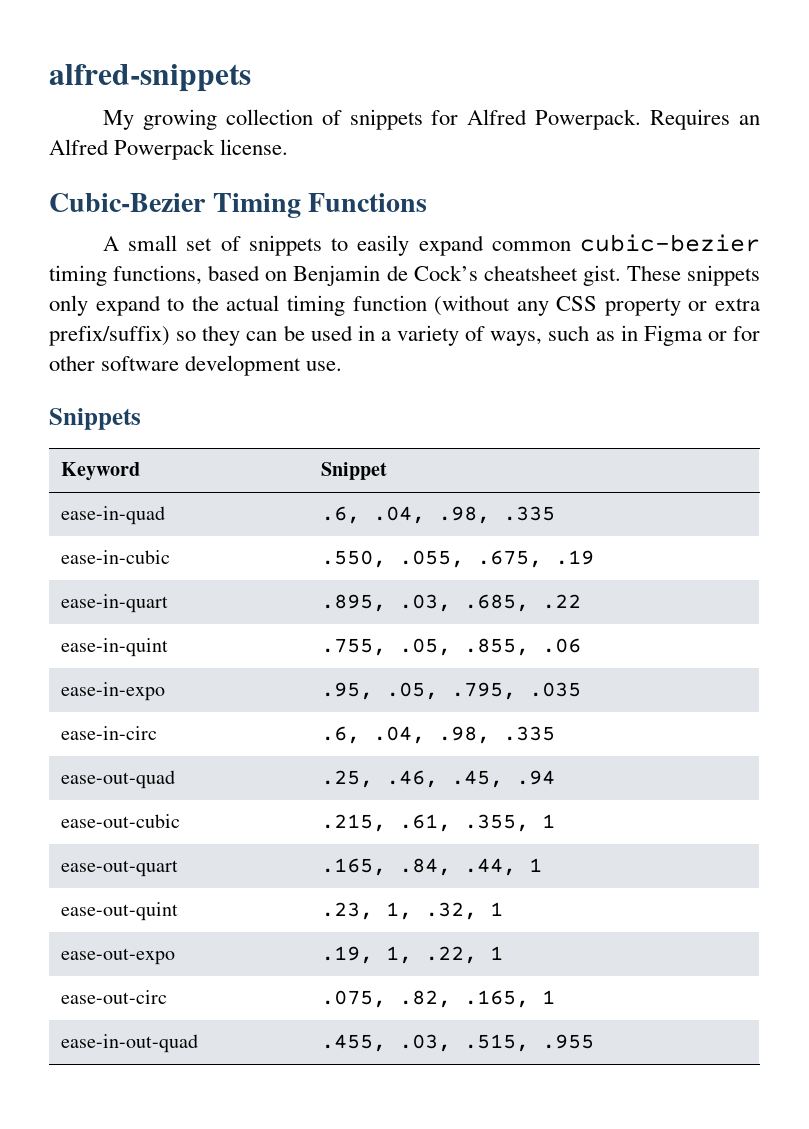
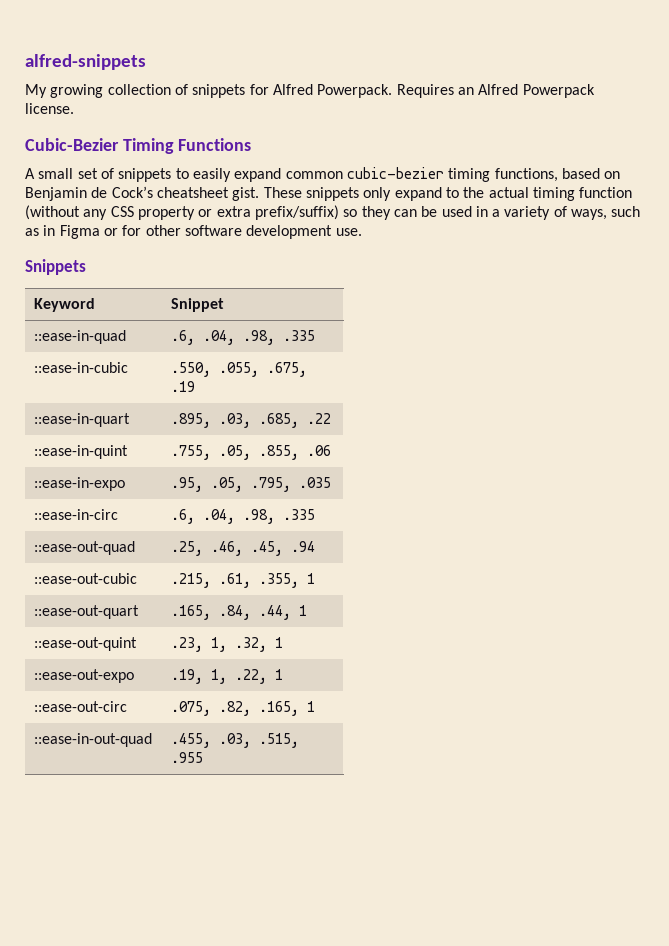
- ease-in-quad | .6, .04, .98, .335
- ease-in-cubic | .550, .055, .675, .19
+ ::ease-in-quad | .6, .04, .98, .335
+ ::ease-in-cubic | .550, .055, .675, .19
- ease-in-quart | .895, .03, .685, .22
+ ::ease-in-quart | .895, .03, .685, .22
- ease-in-quint | .755, .05, .855, .06
+ ::ease-in-quint | .755, .05, .855, .06
- ease-in-expo | .95, .05, .795, .035
+ ::ease-in-expo | .95, .05, .795, .035
- ease-in-circ | .6, .04, .98, .335
- ease-out-quad | .25, .46, .45, .94
+ ::ease-in-circ | .6, .04, .98, .335
+ ::ease-out-quad | .25, .46, .45, .94
- ease-out-cubic | .215, .61, .355, 1
+ ::ease-out-cubic | .215, .61, .355, 1
- ease-out-quart | .165, .84, .44, 1
+ ::ease-out-quart | .165, .84, .44, 1
- ease-out-quint | .23, 1, .32, 1
+ ::ease-out-quint | .23, 1, .32, 1
- ease-out-expo | .19, 1, .22, 1
+ ::ease-out-expo | .19, 1, .22, 1
- ease-out-circ | .075, .82, .165, 1
+ ::ease-out-circ | .075, .82, .165, 1
- ease-in-out-quad | .455, .03, .515, .955
+ ::ease-in-out-quad | .455, .03, .515, .955

